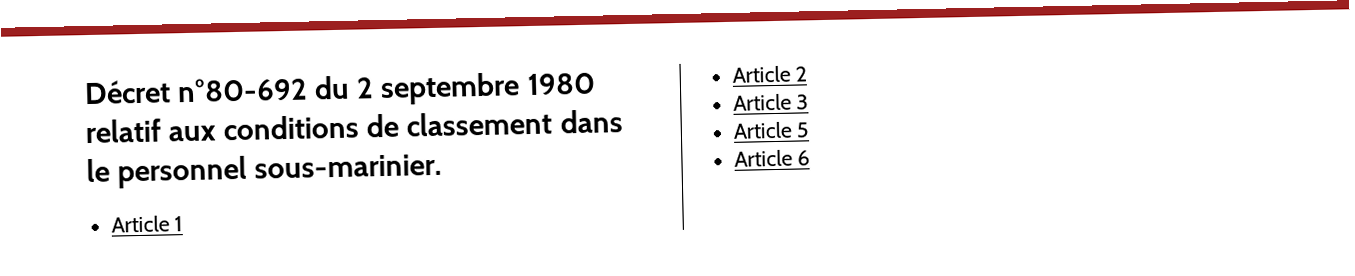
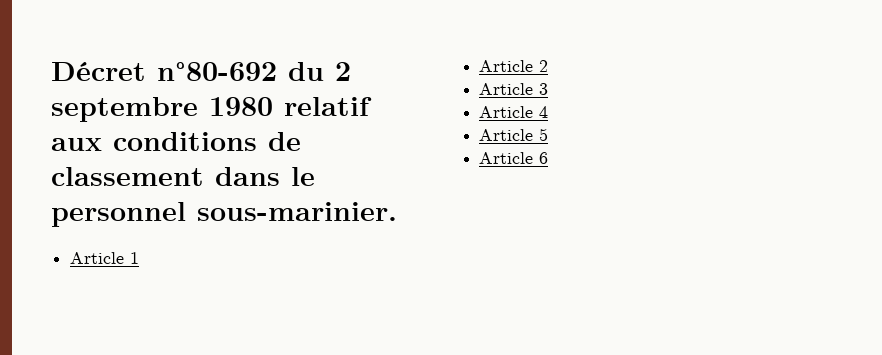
+ Article 4

